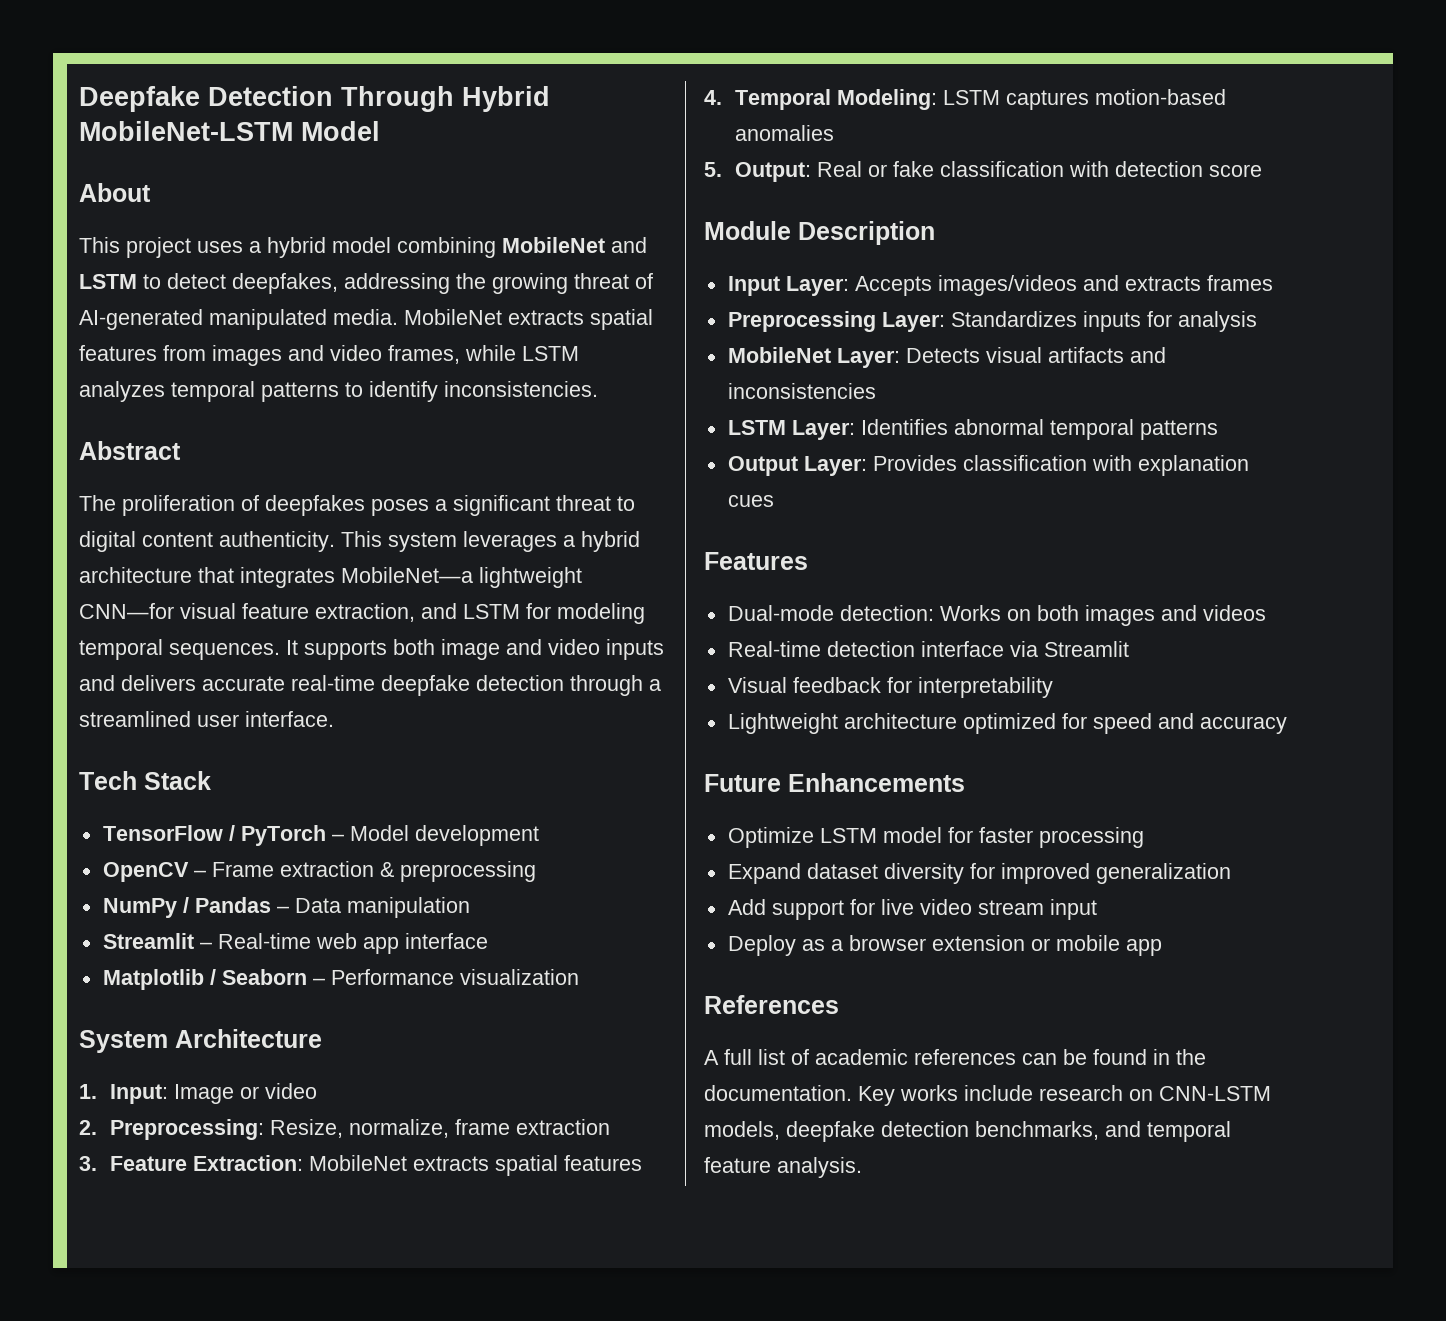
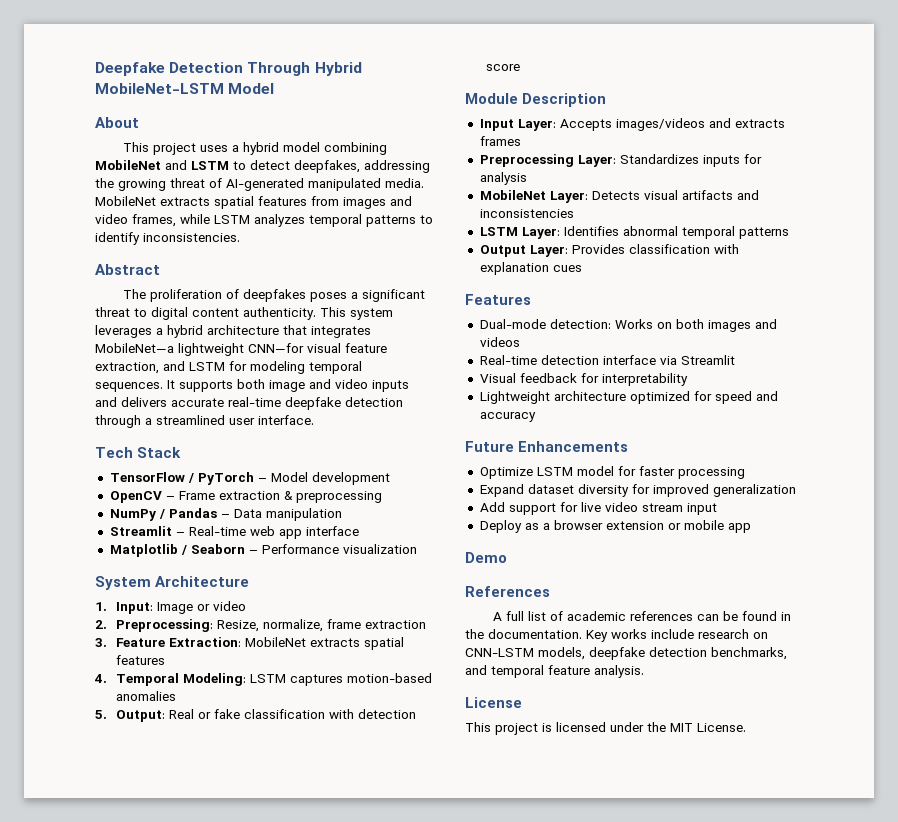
+ Demo
+ License
+ This project is licensed under the MIT License.

